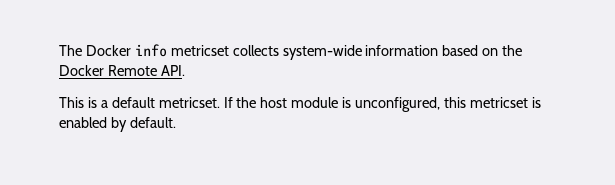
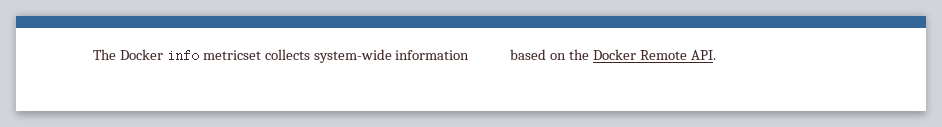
- This is a default metricset. If the host module is unconfigured, this metricset is enabled by default.

